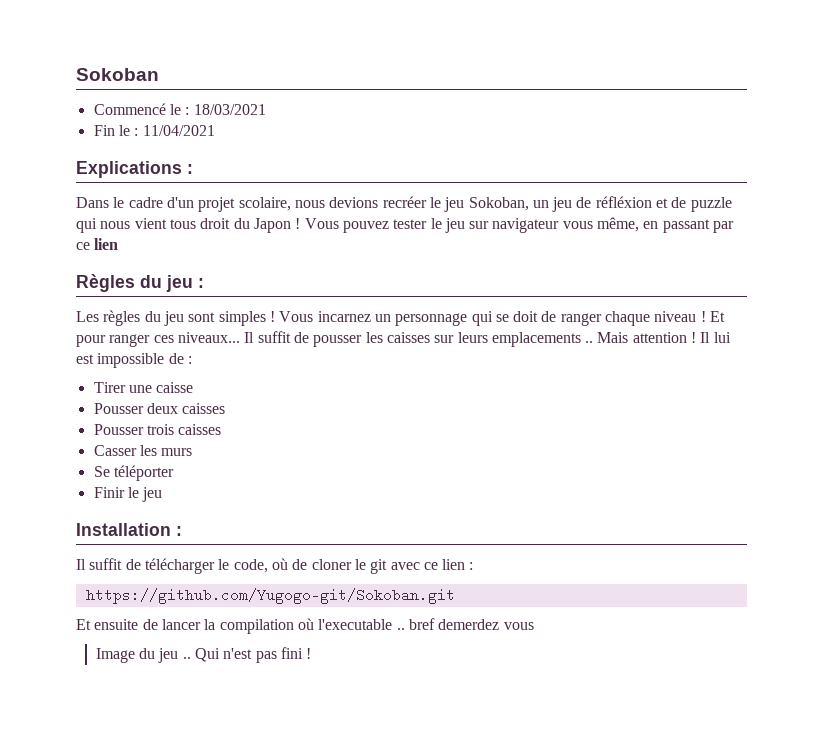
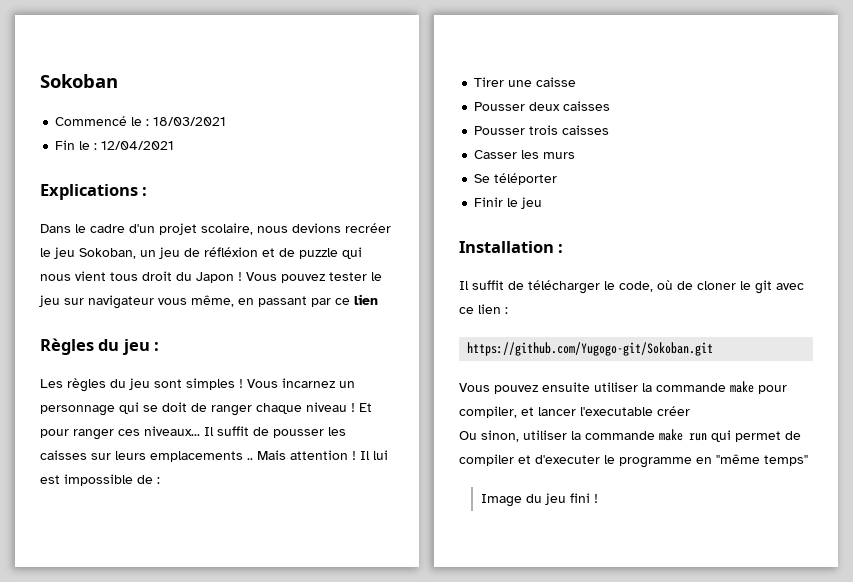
- Fin le : 11/04/2021
+ Fin le : 12/04/2021
- Et ensuite de lancer la compilation où l'executable .. bref demerdez vous
+ Vous pouvez ensuite utiliser la commande make pour compiler, et lancer l'executable créer
+ Ou sinon, utiliser la commande make run qui permet de compiler et d'executer le programme en "même temps"
- Image du jeu .. Qui n'est pas fini !
+ Image du jeu fini !

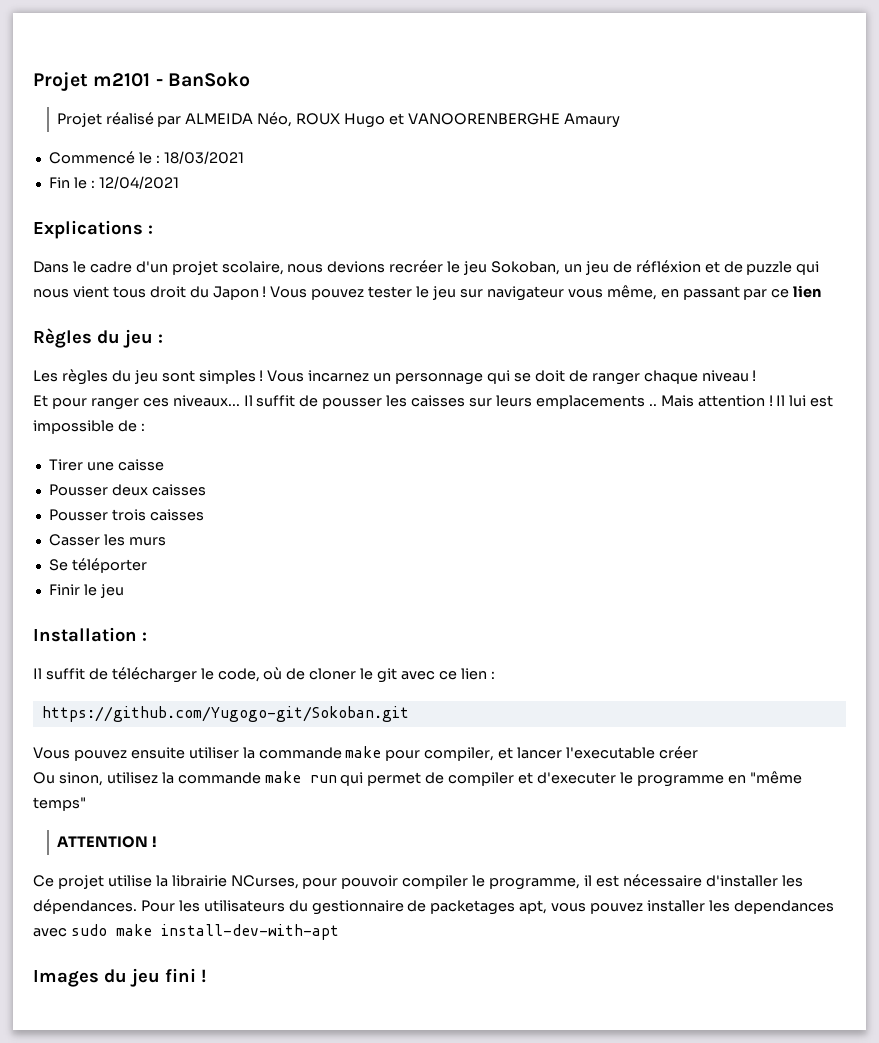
- Sokoban
+ Projet m2101 - BanSoko
+ Projet réalisé par ALMEIDA Néo, ROUX Hugo et VANOORENBERGHE Amaury
- Vous incarnez un personnage qui se doit de ranger chaque niveau ! Et pour ranger ces niveaux...
+ Vous incarnez un personnage qui se doit de ranger chaque niveau !
+ Et pour ranger ces niveaux...
- Ou sinon, utiliser la commande make run qui permet de compiler et d'executer le programme en "même temps"
+ Ou sinon, utilisez la commande make run qui permet de compiler et d'executer le programme en "même temps"
- Image du jeu fini !
+ ATTENTION !
+ Ce projet utilise la librairie NCurses, pour pouvoir compiler le programme, il est nécessaire d'installer les dépendances. Pour les utilisateurs du gestionnaire de packetages apt, vous pouvez installer les dependances avec sudo make install-dev-with-apt
+ Images du jeu fini !

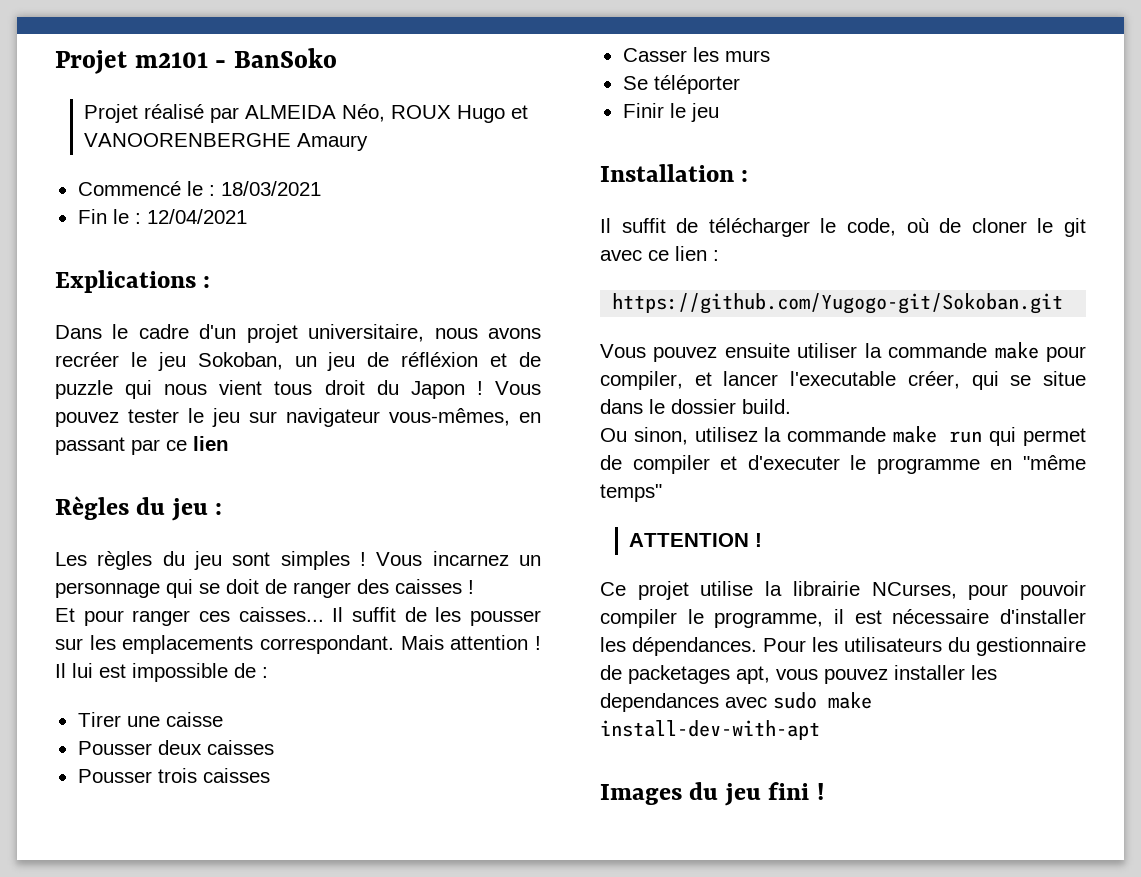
- Dans le cadre d'un projet scolaire, nous devions recréer le jeu Sokoban, un jeu de réfléxion et de puzzle qui nous vient tous droit du Japon !
+ Dans le cadre d'un projet universitaire, nous avons recréer le jeu Sokoban, un jeu de réfléxion et de puzzle qui nous vient tous droit du Japon !
- Vous pouvez tester le jeu sur navigateur vous même, en passant par ce lien
+ Vous pouvez tester le jeu sur navigateur vous-mêmes, en passant par ce lien
- Vous incarnez un personnage qui se doit de ranger chaque niveau !
+ Vous incarnez un personnage qui se doit de ranger des caisses !
- Et pour ranger ces niveaux... Il suffit de pousser les caisses sur leurs emplacements ..
+ Et pour ranger ces caisses... Il suffit de les pousser sur les emplacements correspondant.
- Vous pouvez ensuite utiliser la commande make pour compiler, et lancer l'executable créer
+ Vous pouvez ensuite utiliser la commande make pour compiler, et lancer l'executable créer, qui se situe dans le dossier build.

